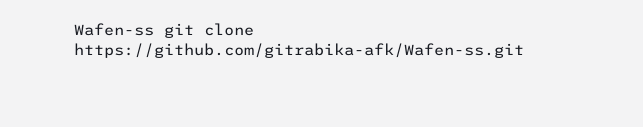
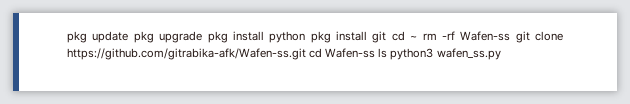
- Wafen-ss git clone https://github.com/gitrabika-afk/Wafen-ss.git
+ pkg update pkg upgrade pkg install python pkg install git cd ~ rm -rf Wafen-ss git clone https://github.com/gitrabika-afk/Wafen-ss.git cd Wafen-ss ls python3 wafen_ss.py

